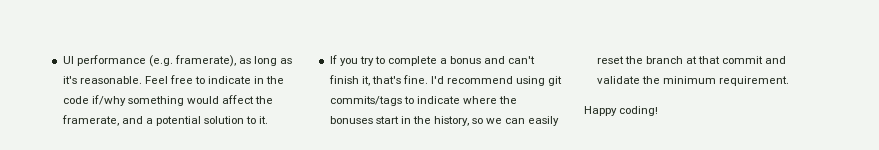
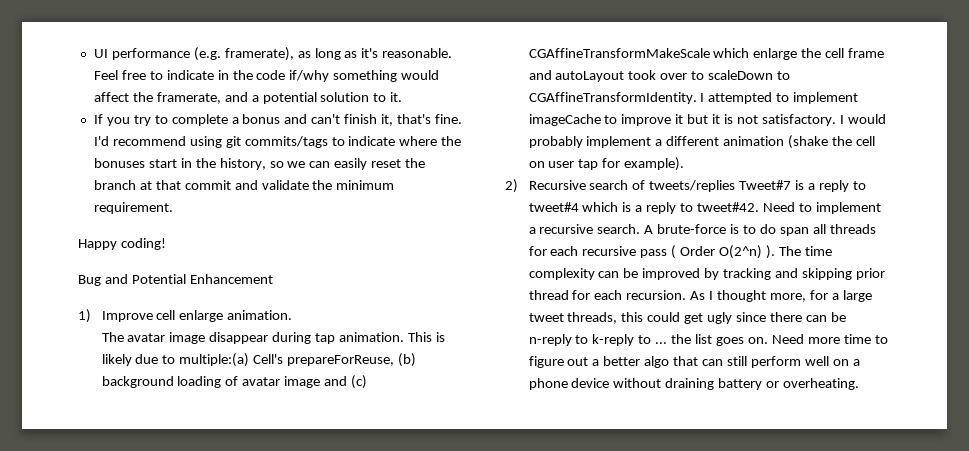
+ Bug and Potential Enhancement
+ 1) Improve cell enlarge animation.
+ The avatar image disappear during tap animation. This is likely due to multiple:(a) Cell's prepareForReuse, (b) background loading of avatar image and (c) CGAffineTransformMakeScale which enlarge the cell frame and autoLayout took over to scaleDown to CGAffineTransformIdentity. I attempted to implement imageCache to improve it but it is not satisfactory. I would probably implement a different animation (shake the cell on user tap for example).
+ 2) Recursive search of tweets/replies Tweet#7 is a reply to tweet#4 which is a reply to tweet#42. Need to implement a recursive search. A brute-force is to do span all threads for each recursive pass ( Order O(2^n) ). The time complexity can be improved by tracking and skipping prior thread for each recursion. As I thought more, for a large tweet threads, this could get ugly since there can be n-reply to k-reply to ... the list goes on. Need more time to figure out a better algo that can still perform well on a phone device without draining battery or overheating.

